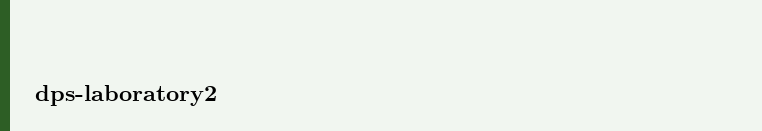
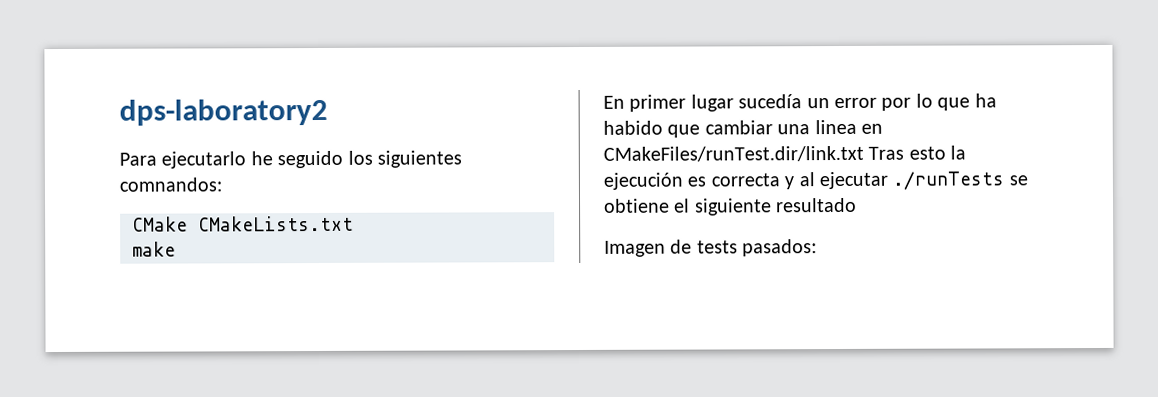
+ Para ejecutarlo he seguido los siguientes comnandos:
+ CMake CMakeLists.txt
+ make
+ En primer lugar sucedía un error por lo que ha habido que cambiar una linea en CMakeFiles/runTest.dir/link.txt Tras esto la ejecución es correcta y al ejecutar ./runTests se obtiene el siguiente resultado
+ Imagen de tests pasados:

